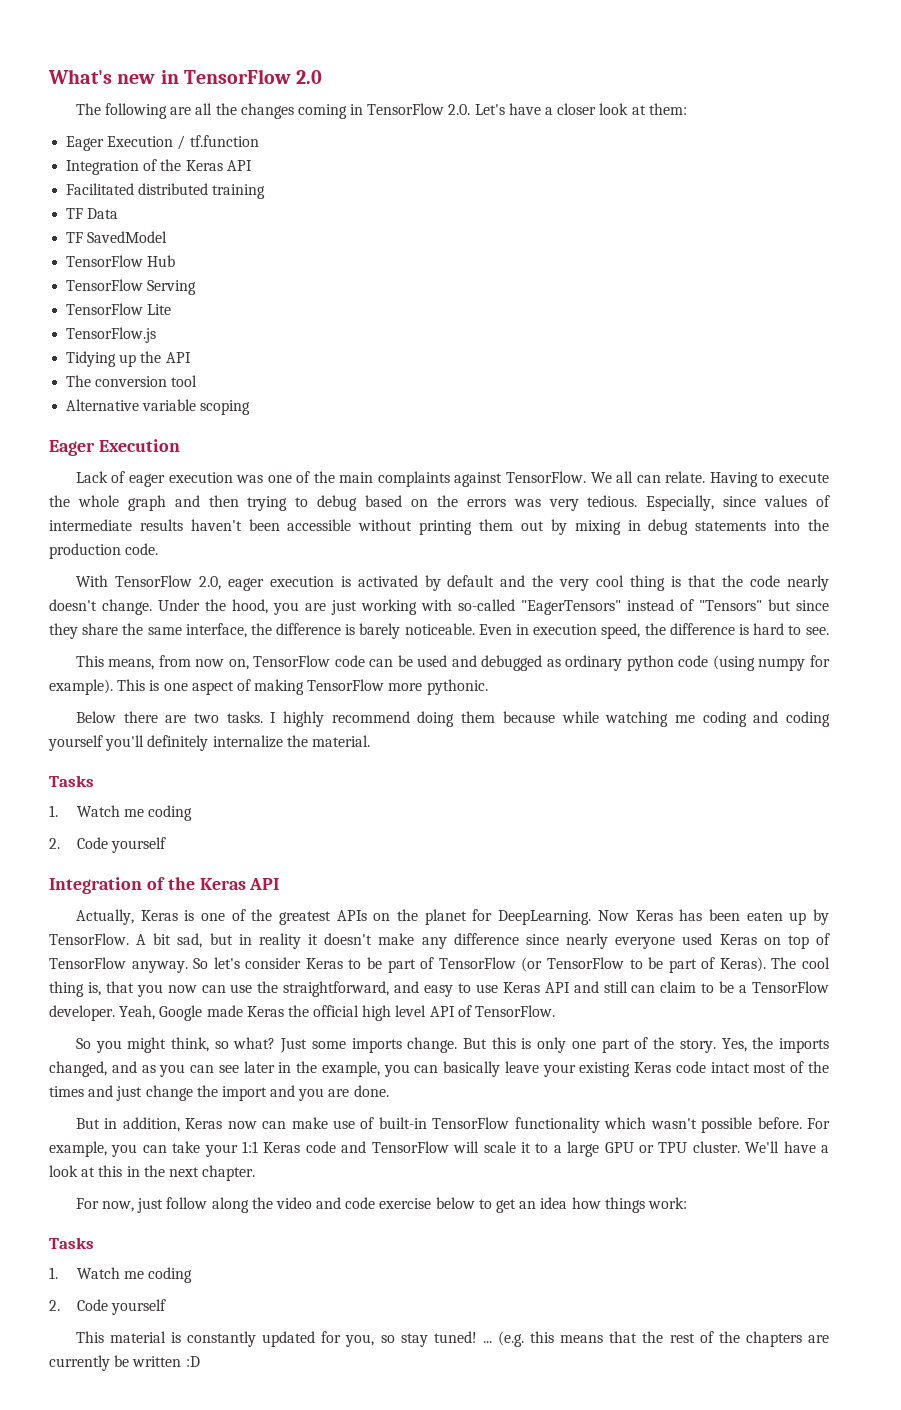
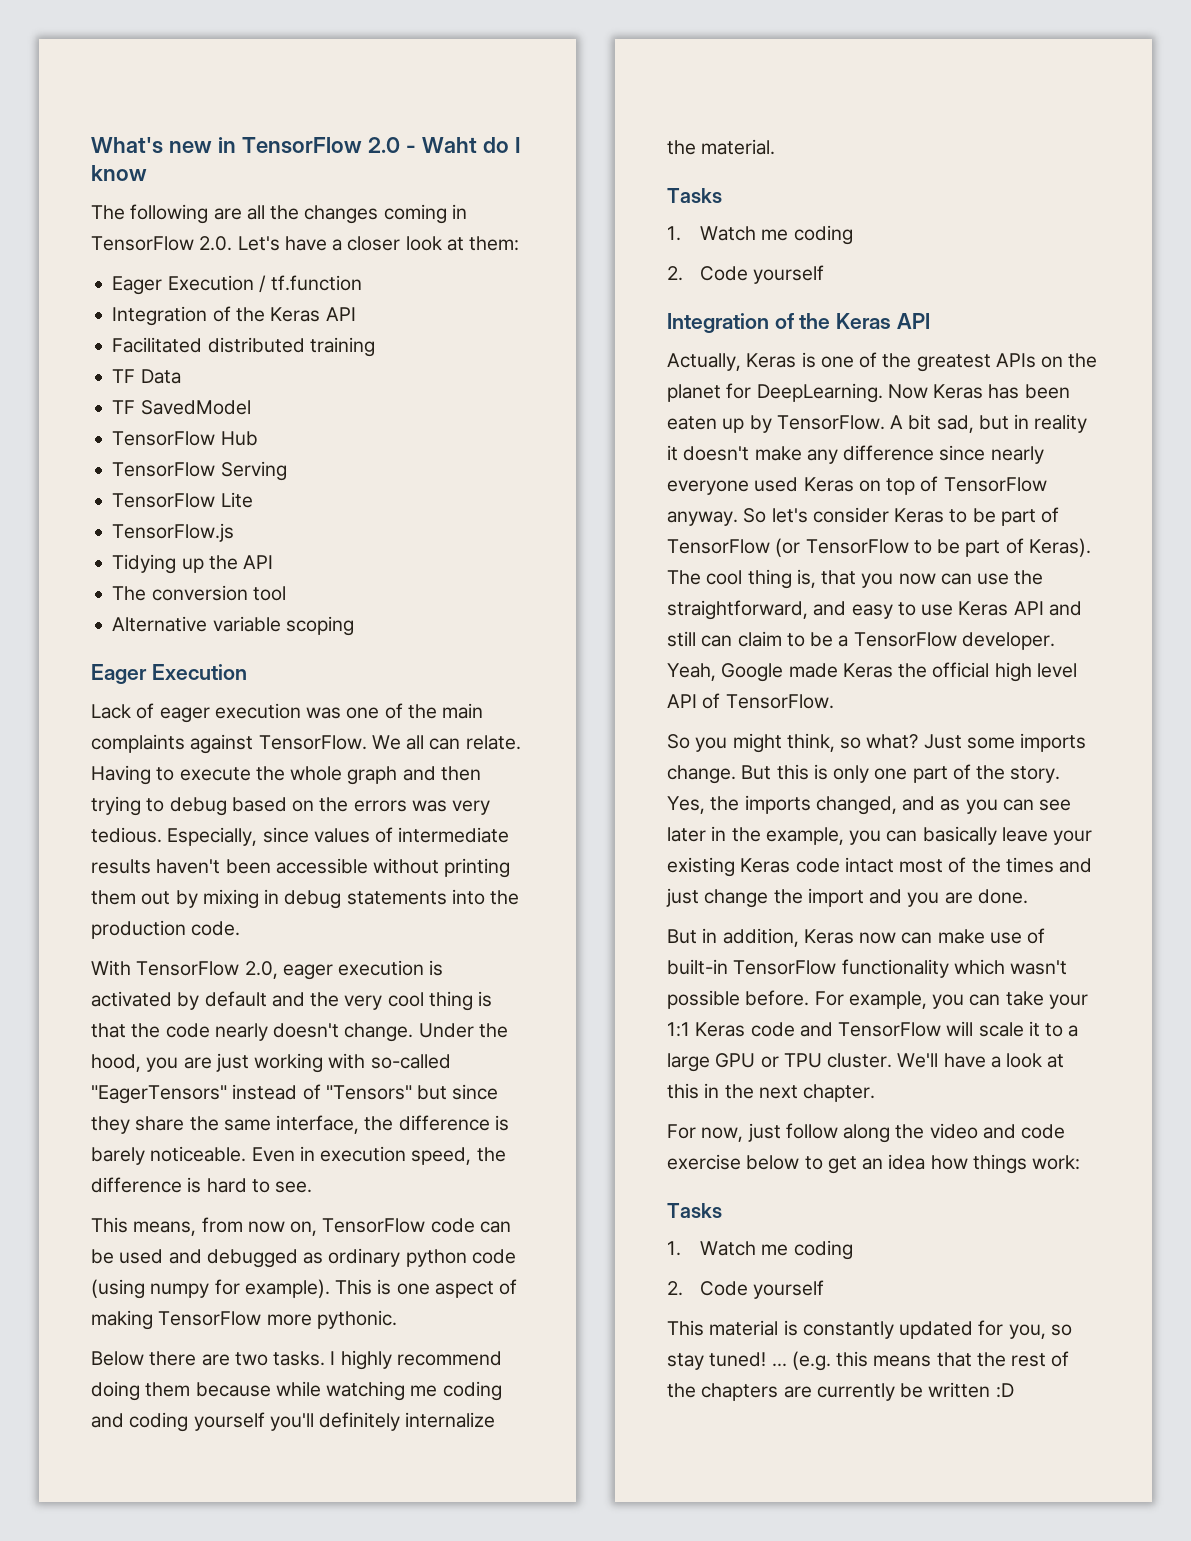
- What's new in TensorFlow 2.0
+ What's new in TensorFlow 2.0 - Waht do I know

